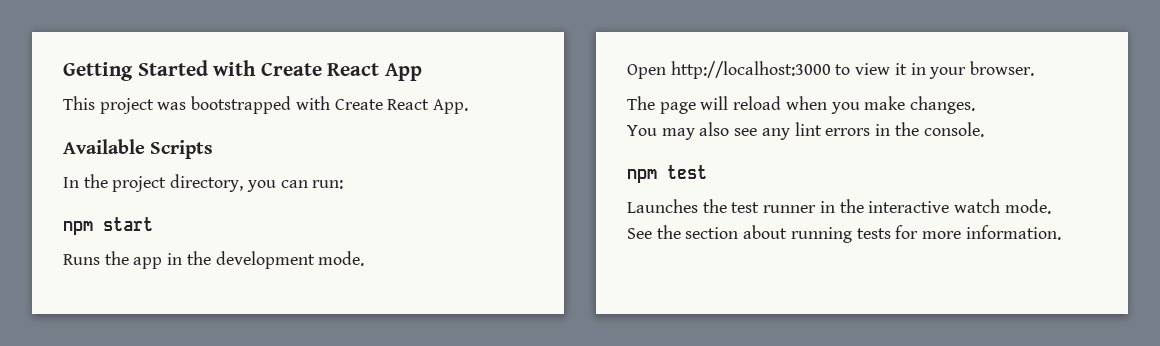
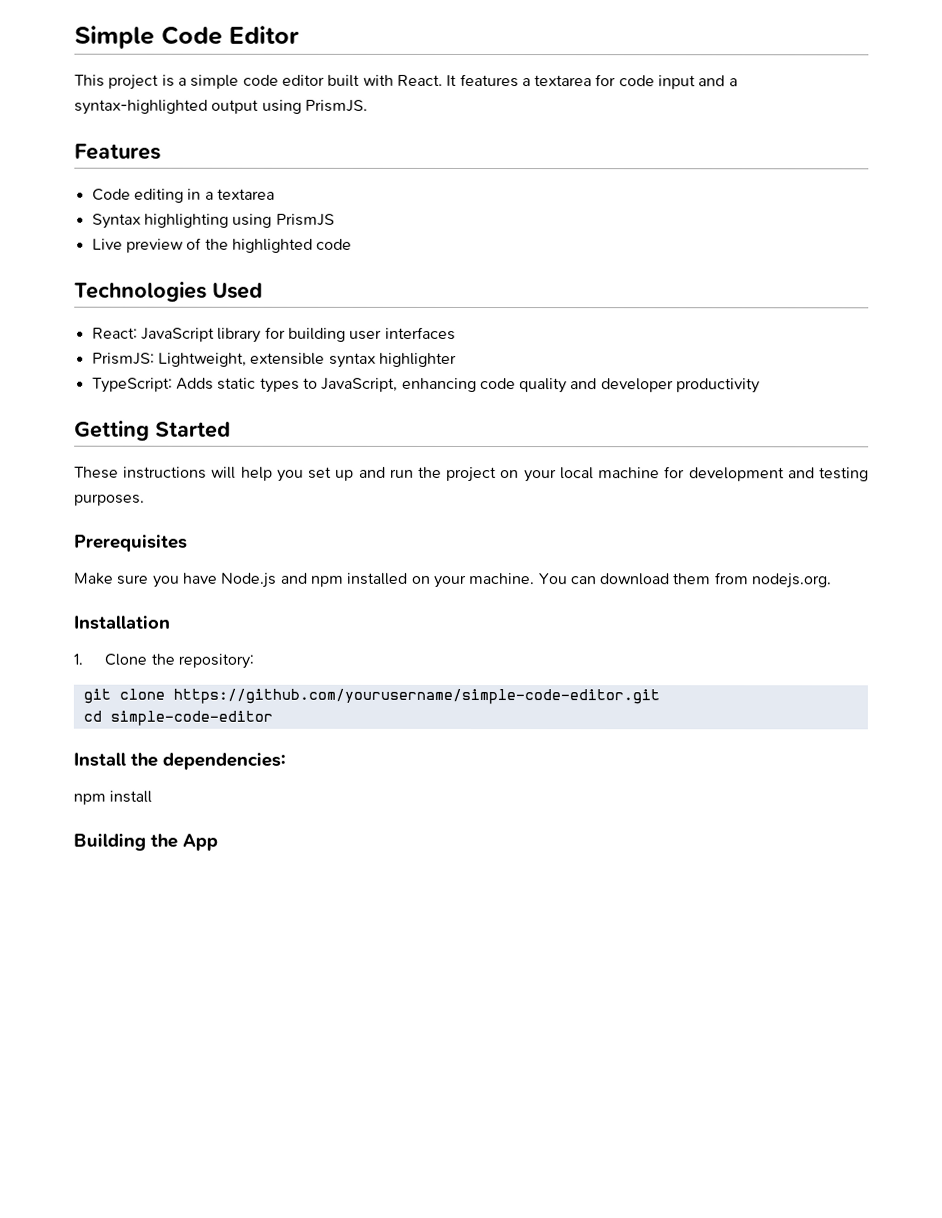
- Getting Started with Create React App
- This project was bootstrapped with Create React App.
- Available Scripts
- In the project directory, you can run:
- npm start
- Runs the app in the development mode.
- Open http://localhost:3000 to view it in your browser.
- The page will reload when you make changes.
- You may also see any lint errors in the console.
- npm test
- Launches the test runner in the interactive watch mode.
- See the section about running tests for more information.
+ Simple Code Editor
+ This project is a simple code editor built with React. It features a textarea for code input and a syntax-highlighted output using PrismJS.
+ Features
+ Code editing in a textarea
+ Syntax highlighting using PrismJS
+ Live preview of the highlighted code
+ Technologies Used
+ React: JavaScript library for building user interfaces
+ PrismJS: Lightweight, extensible syntax highlighter
+ TypeScript: Adds static types to JavaScript, enhancing code quality and developer productivity
+ Getting Started
+ These instructions will help you set up and run the project on your local machine for development and testing purposes.
+ Prerequisites
+ Make sure you have Node.js and npm installed on your machine. You can download them from nodejs.org.
+ Installation
+ 1. Clone the repository:
+ git clone https://github.com/yourusername/simple-code-editor.git
+ cd simple-code-editor
+ Install the dependencies:
+ npm install
+ Building the App

